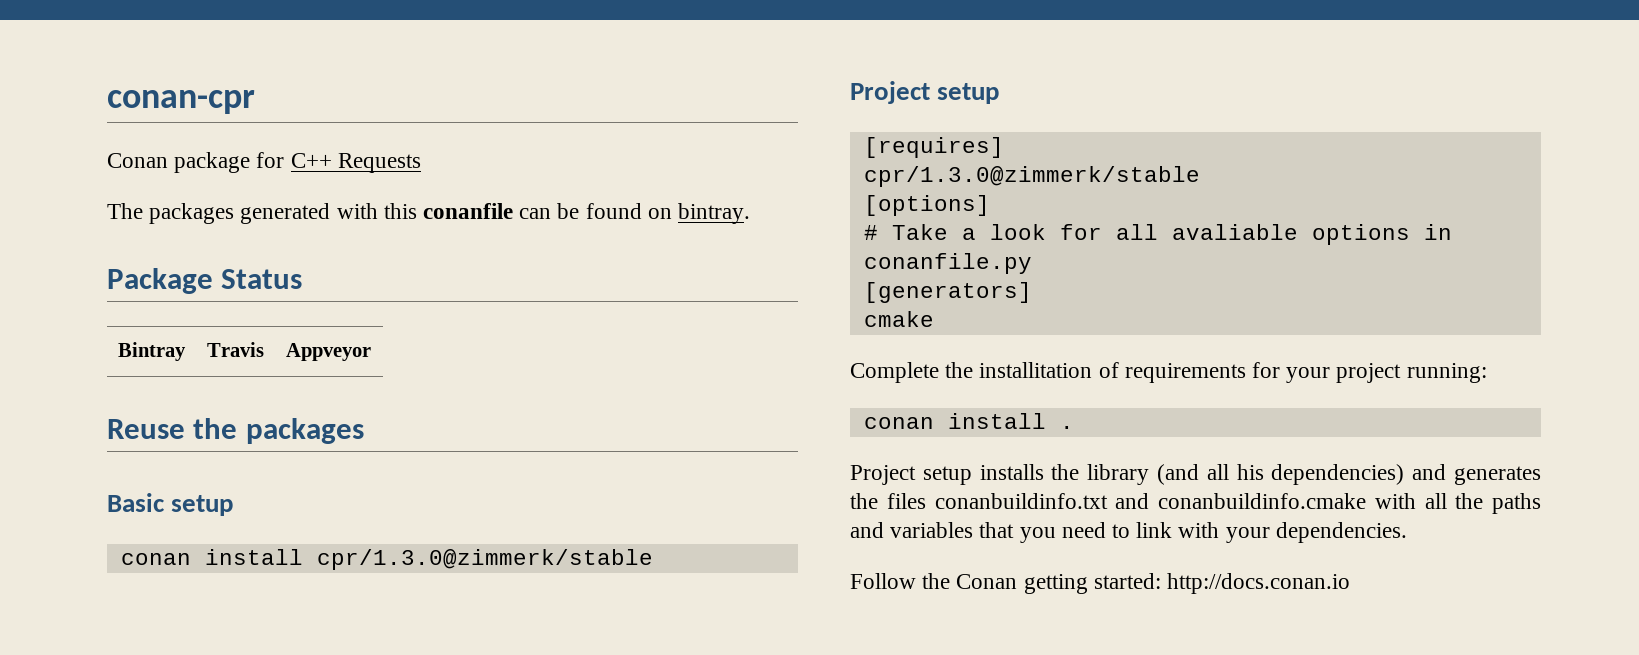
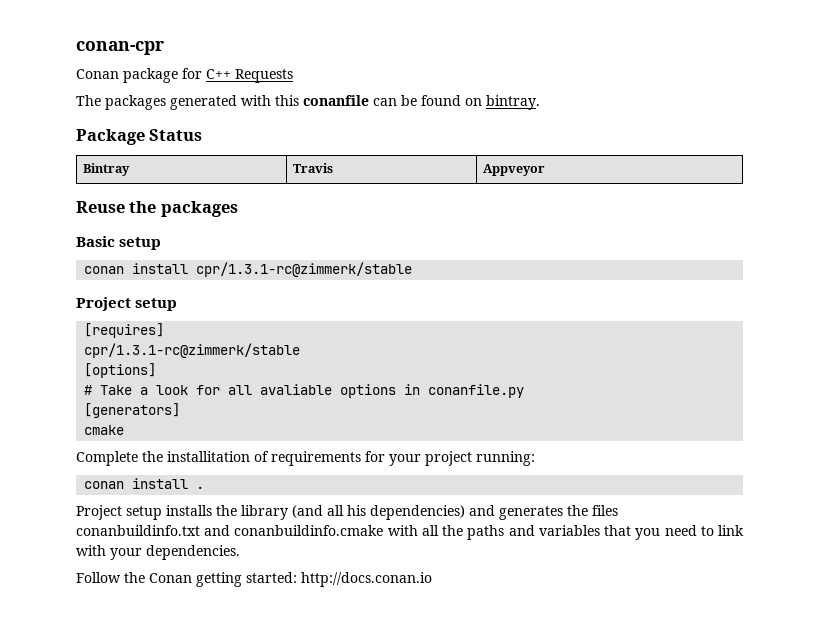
- conan install cpr/1.3.0@zimmerk/stable
+ conan install cpr/1.3.1-rc@zimmerk/stable
  [requires]
- cpr/1.3.0@zimmerk/stable
+ cpr/1.3.1-rc@zimmerk/stable

